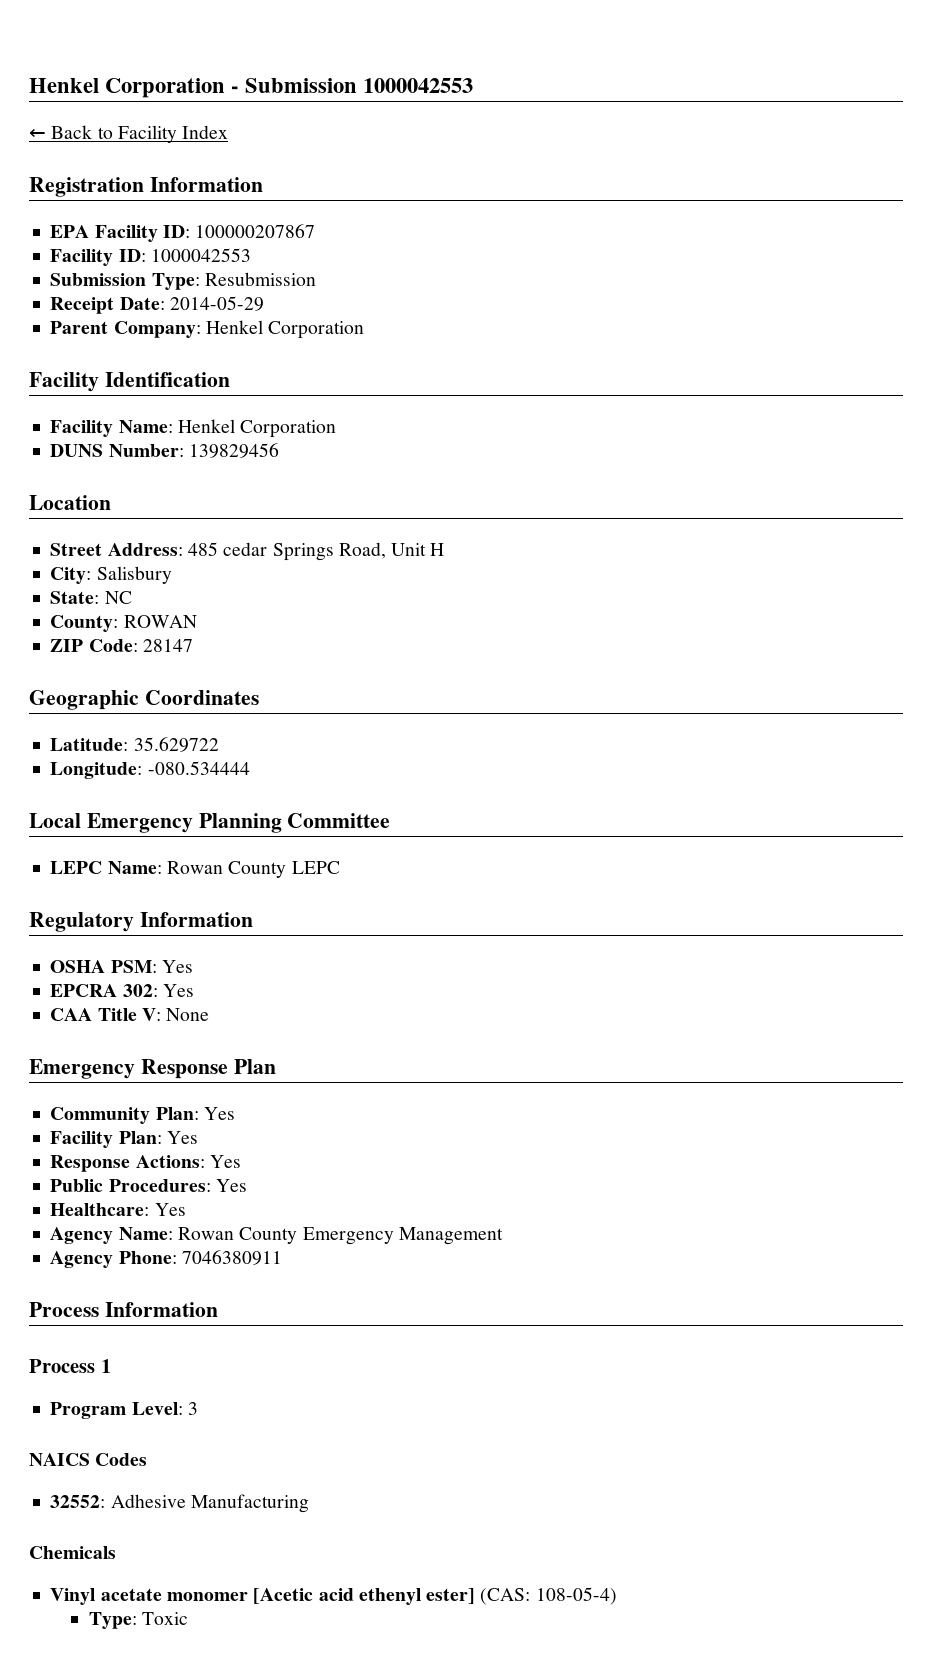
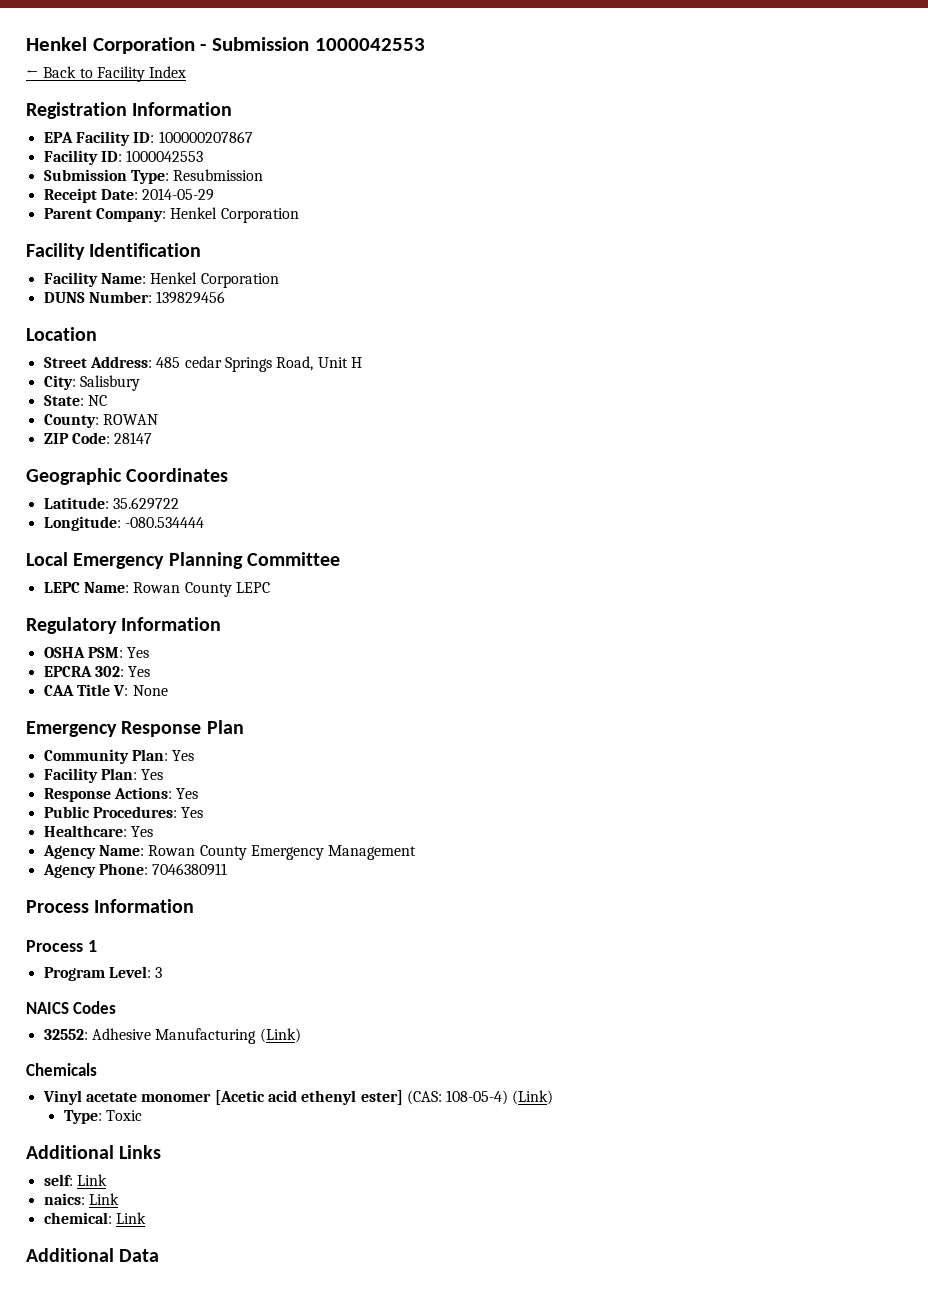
- 32552: Adhesive Manufacturing
+ 32552: Adhesive Manufacturing (Link)
- Vinyl acetate monomer [Acetic acid ethenyl ester] (CAS: 108-05-4)
+ Vinyl acetate monomer [Acetic acid ethenyl ester] (CAS: 108-05-4) (Link)
+ Additional Links
+ self: Link
+ naics: Link
+ chemical: Link
+ Additional Data

